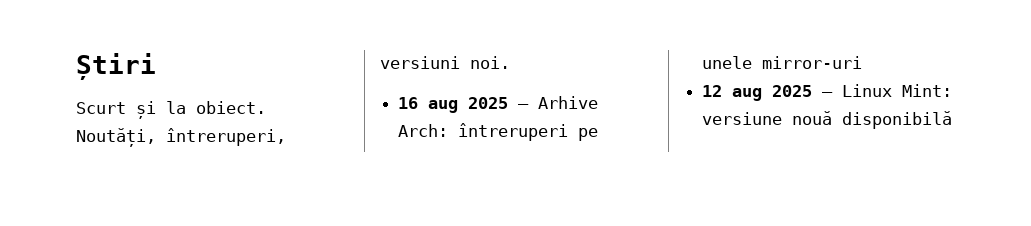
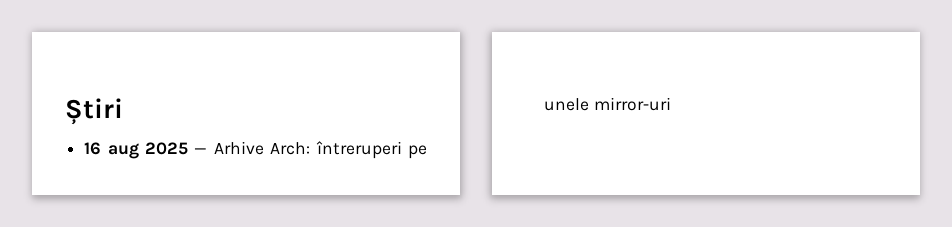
- Scurt și la obiect. Noutăți, întreruperi, versiuni noi.
- 12 aug 2025 — Linux Mint: versiune nouă disponibilă

